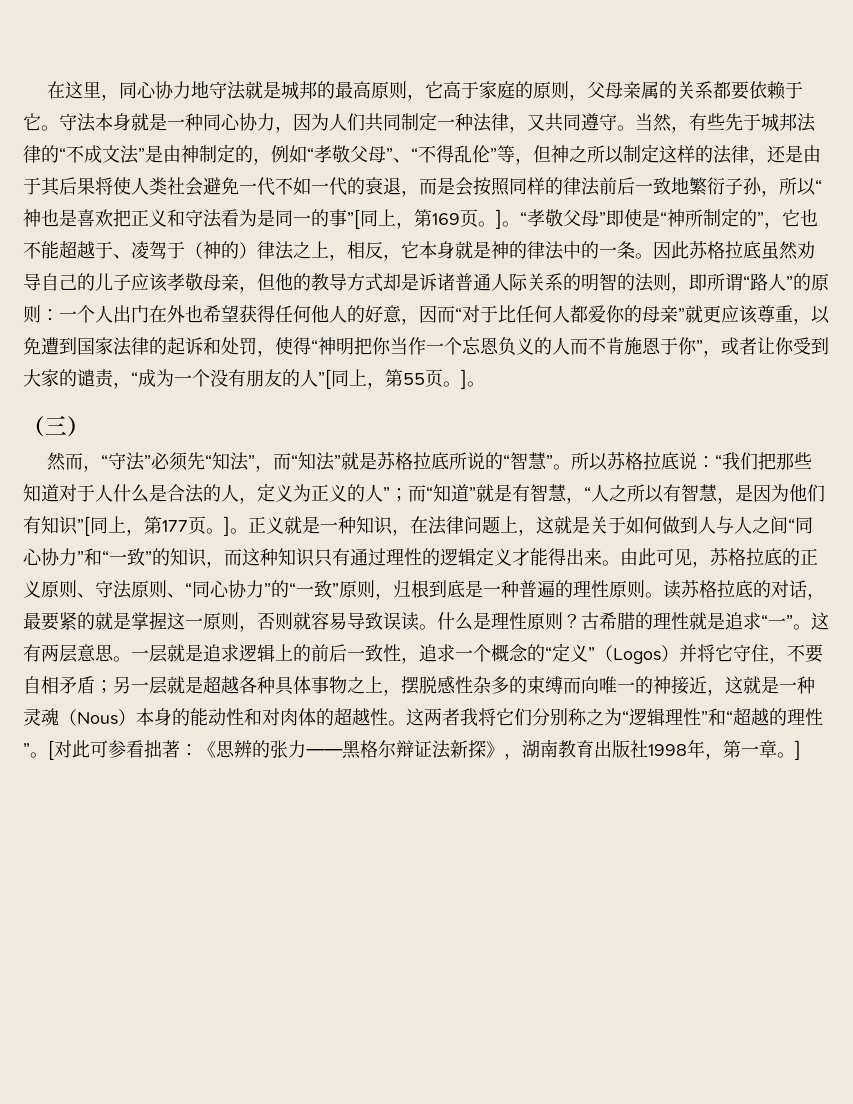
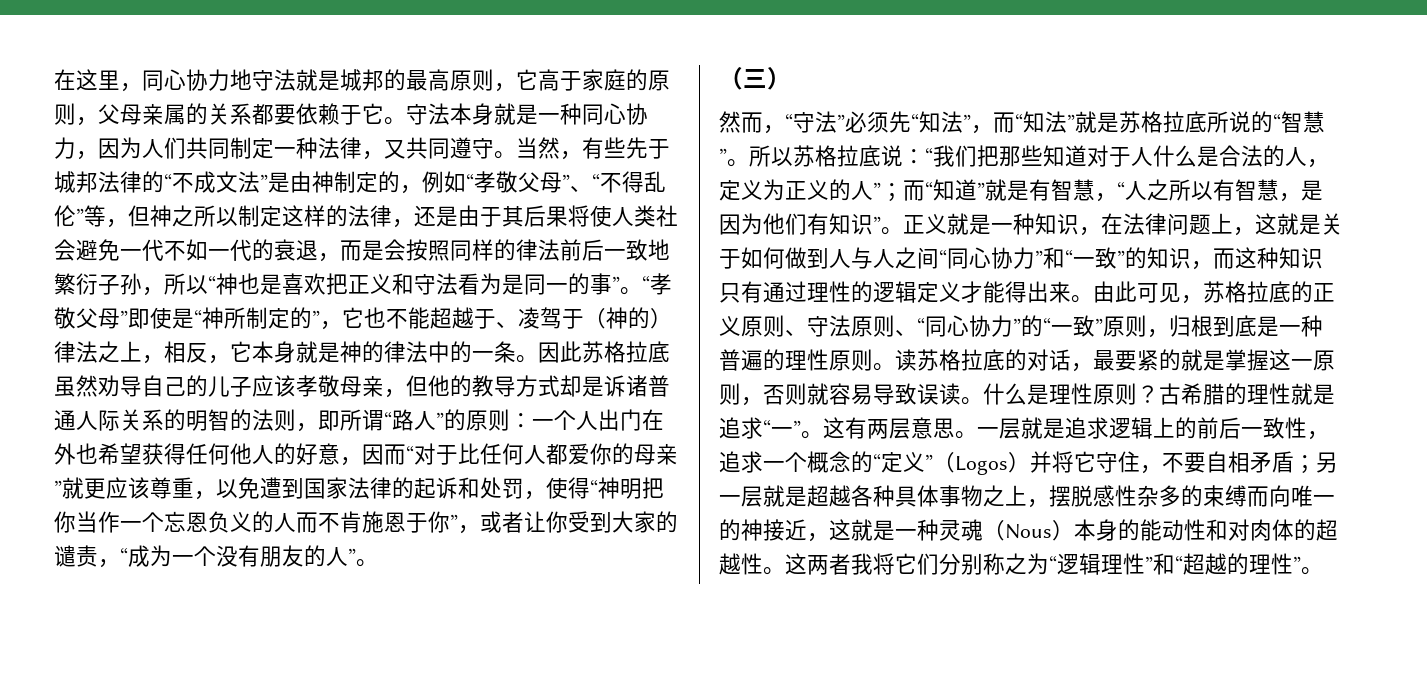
- 当然，有些先于城邦法律的“不成文法”是由神制定的，例如“孝敬父母”、“不得乱伦”等，但神之所以制定这样的法律，还是由于其后果将使人类社会避免一代不如一代的衰退，而是会按照同样的律法前后一致地繁衍子孙，所以“神也是喜欢把正义和守法看为是同一的事”[同上，第169页。]。
+ 当然，有些先于城邦法律的“不成文法”是由神制定的，例如“孝敬父母”、“不得乱伦”等，但神之所以制定这样的法律，还是由于其后果将使人类社会避免一代不如一代的衰退，而是会按照同样的律法前后一致地繁衍子孙，所以“神也是喜欢把正义和守法看为是同一的事”。
- 一个人出门在外也希望获得任何他人的好意，因而“对于比任何人都爱你的母亲”就更应该尊重，以免遭到国家法律的起诉和处罚，使得“神明把你当作一个忘恩负义的人而不肯施恩于你”，或者让你受到大家的谴责，“成为一个没有朋友的人”[同上，第55页。]。
+ 一个人出门在外也希望获得任何他人的好意，因而“对于比任何人都爱你的母亲”就更应该尊重，以免遭到国家法律的起诉和处罚，使得“神明把你当作一个忘恩负义的人而不肯施恩于你”，或者让你受到大家的谴责，“成为一个没有朋友的人”。
- 所以苏格拉底说：“我们把那些知道对于人什么是合法的人，定义为正义的人”；而“知道”就是有智慧，“人之所以有智慧，是因为他们有知识”[同上，第177页。]。
+ 所以苏格拉底说：“我们把那些知道对于人什么是合法的人，定义为正义的人”；而“知道”就是有智慧，“人之所以有智慧，是因为他们有知识”。
- [对此可参看拙著：《思辨的张力——黑格尔辩证法新探》，湖南教育出版社1998年，第一章。]

